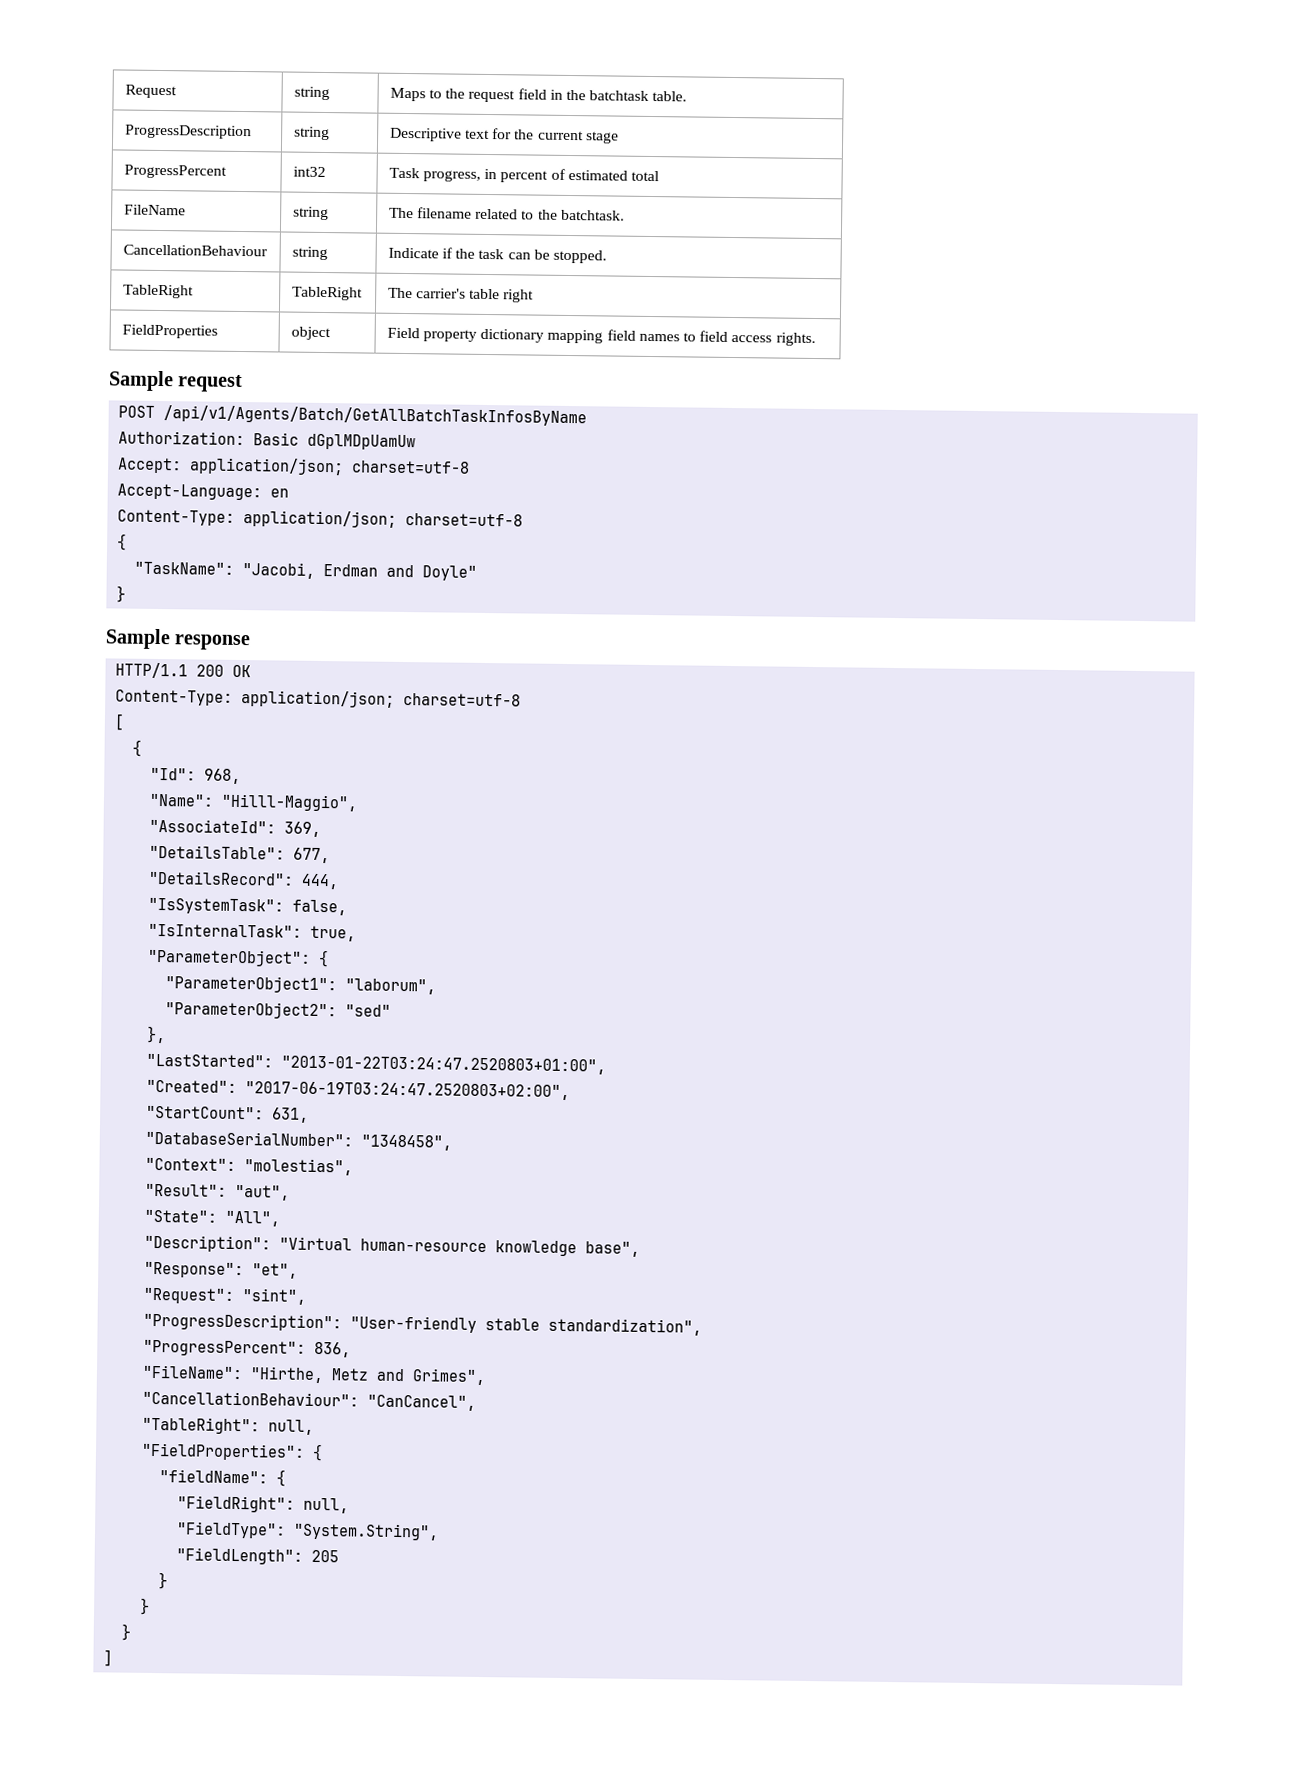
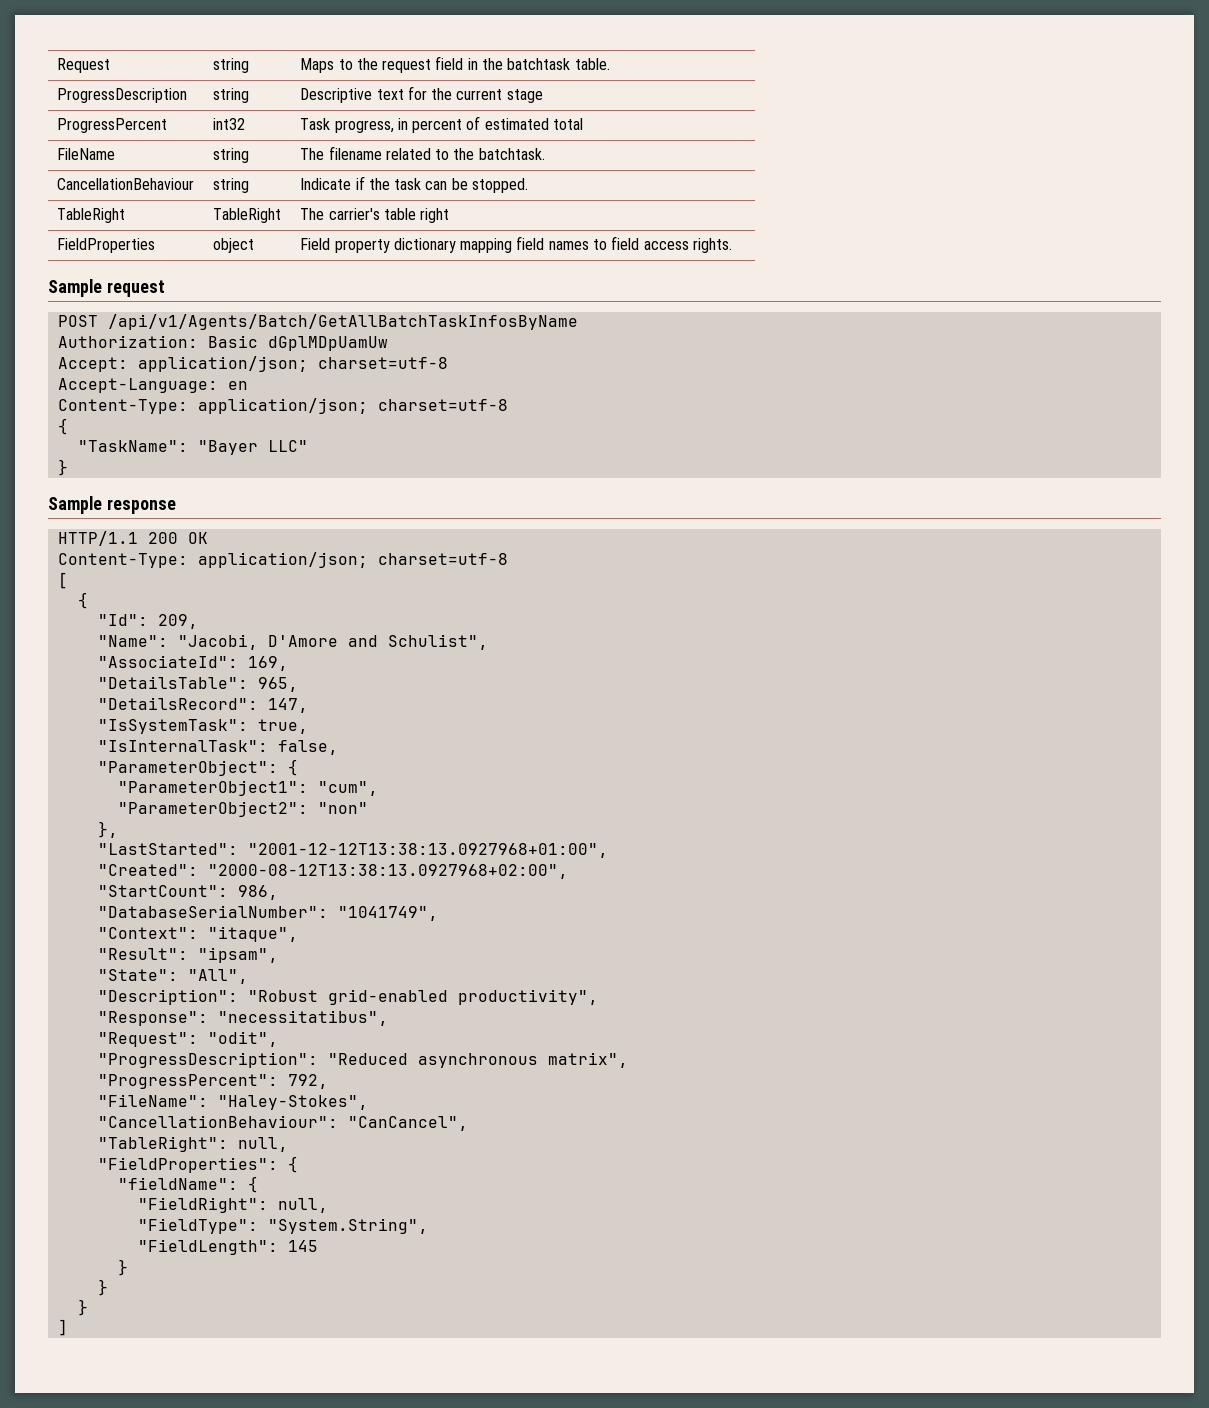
- "TaskName": "Jacobi, Erdman and Doyle"
+ "TaskName": "Bayer LLC"
- "Id": 968,
+ "Id": 209,
- "Name": "Hilll-Maggio",
+ "Name": "Jacobi, D'Amore and Schulist",
- "AssociateId": 369,
+ "AssociateId": 169,
- "DetailsTable": 677,
+ "DetailsTable": 965,
- "DetailsRecord": 444,
+ "DetailsRecord": 147,
- "IsSystemTask": false,
+ "IsSystemTask": true,
- "IsInternalTask": true,
+ "IsInternalTask": false,
- "ParameterObject1": "laborum",
+ "ParameterObject1": "cum",
- "ParameterObject2": "sed"
+ "ParameterObject2": "non"
- "LastStarted": "2013-01-22T03:24:47.2520803+01:00",
+ "LastStarted": "2001-12-12T13:38:13.0927968+01:00",
- "Created": "2017-06-19T03:24:47.2520803+02:00",
+ "Created": "2000-08-12T13:38:13.0927968+02:00",
- "StartCount": 631,
+ "StartCount": 986,
- "DatabaseSerialNumber": "1348458",
+ "DatabaseSerialNumber": "1041749",
- "Context": "molestias",
+ "Context": "itaque",
- "Result": "aut",
+ "Result": "ipsam",
- "Description": "Virtual human-resource knowledge base",
+ "Description": "Robust grid-enabled productivity",
- "Response": "et",
+ "Response": "necessitatibus",
- "Request": "sint",
+ "Request": "odit",
- "ProgressDescription": "User-friendly stable standardization",
+ "ProgressDescription": "Reduced asynchronous matrix",
- "ProgressPercent": 836,
+ "ProgressPercent": 792,
- "FileName": "Hirthe, Metz and Grimes",
+ "FileName": "Haley-Stokes",
- "FieldLength": 205
+ "FieldLength": 145

